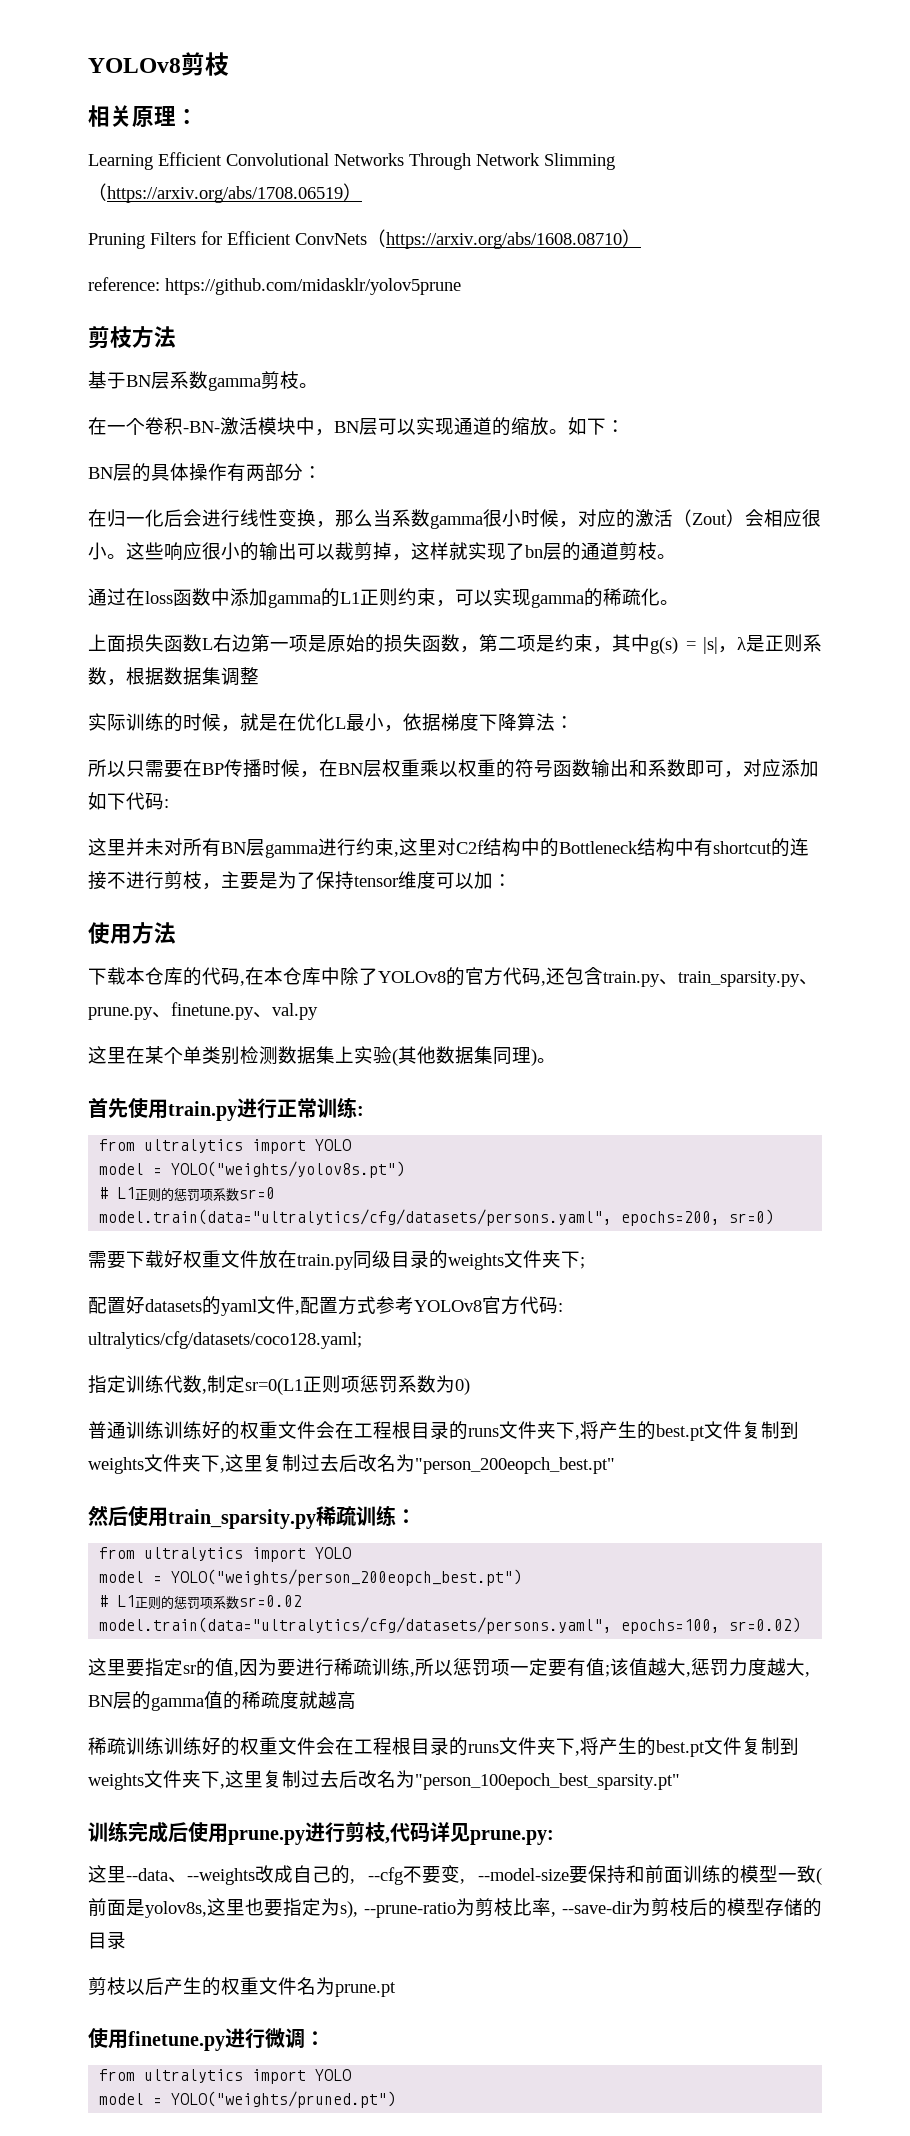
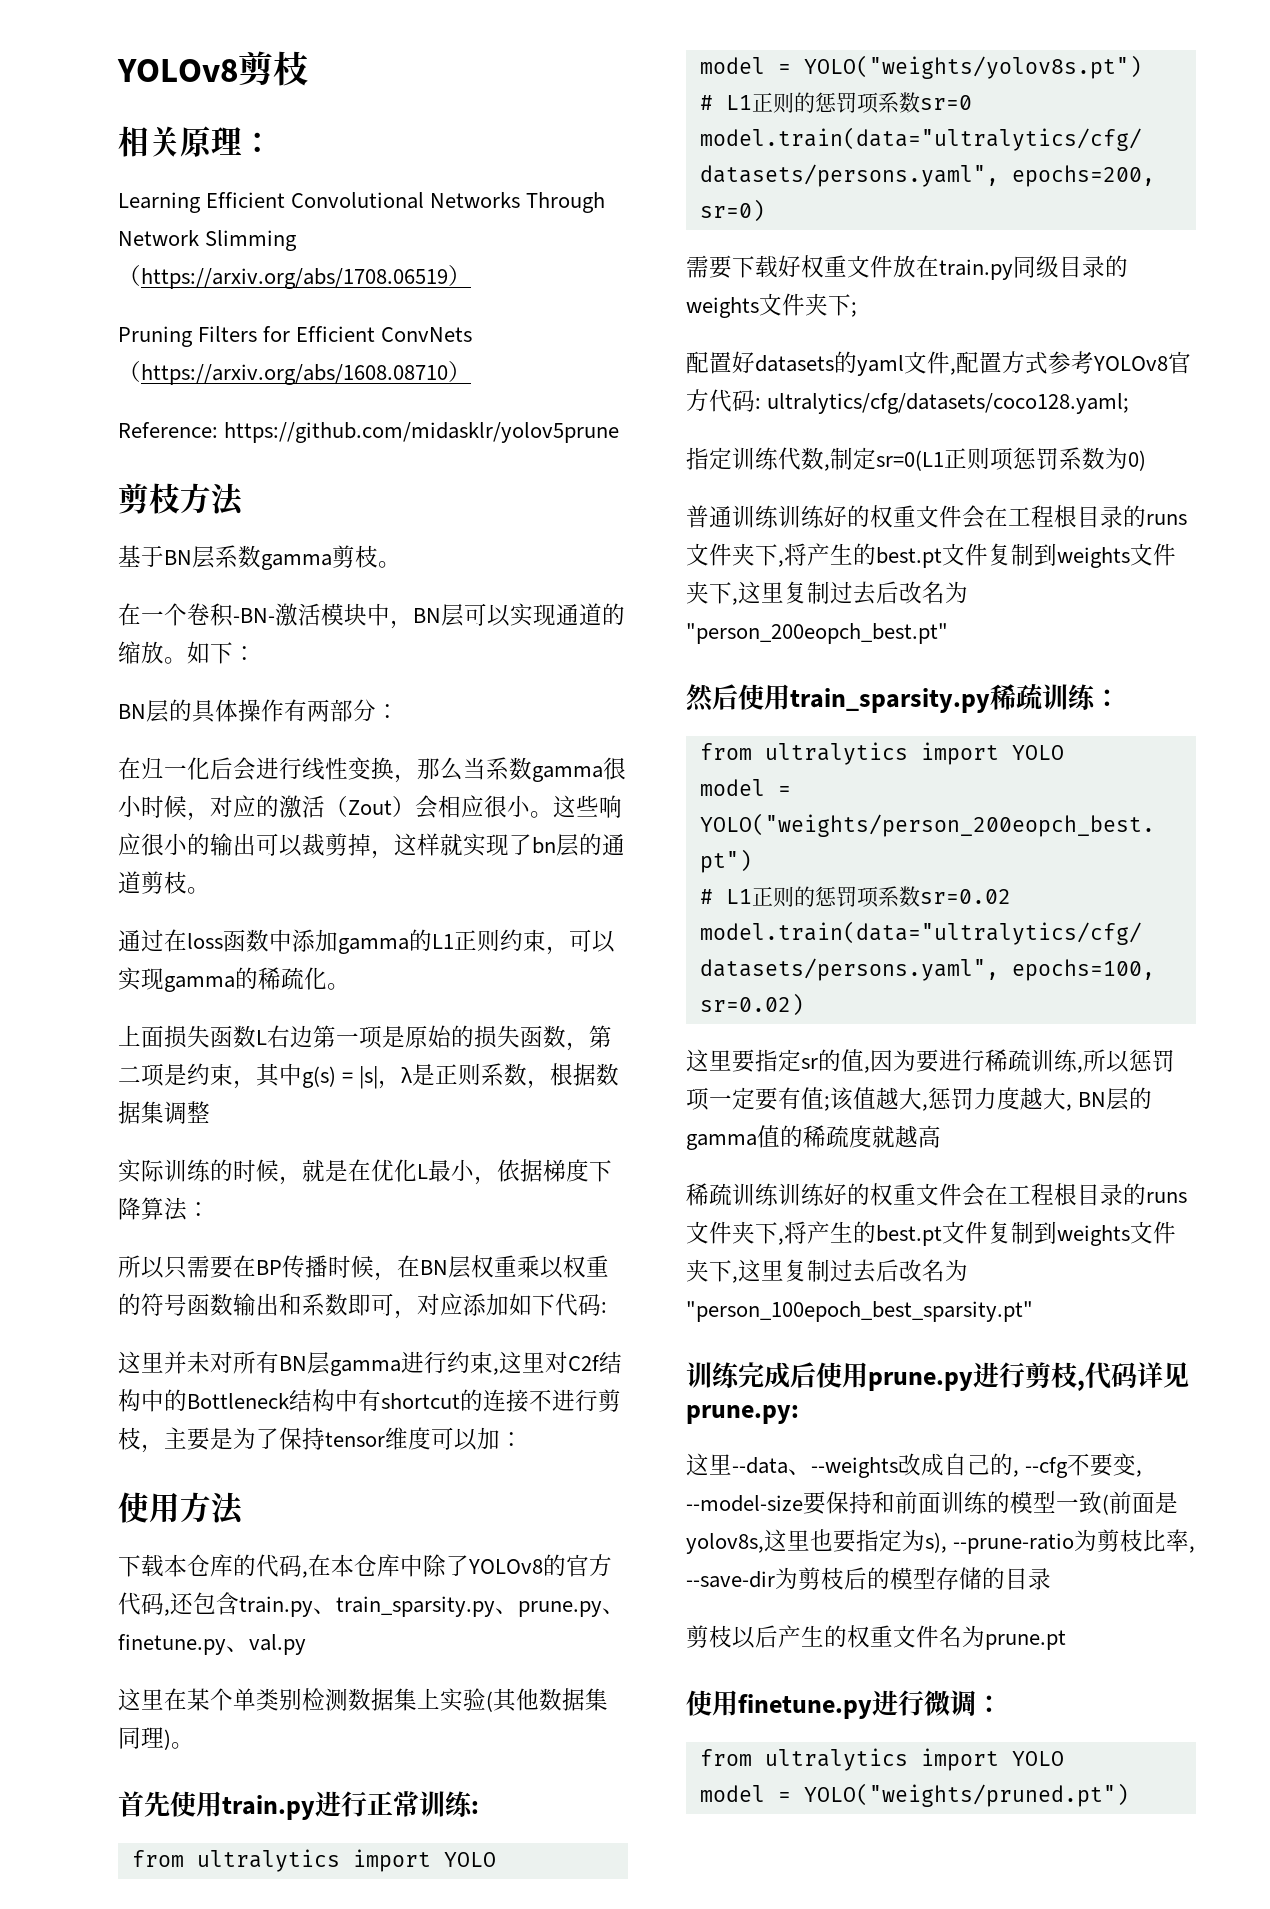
- reference: https://github.com/midasklr/yolov5prune
+ Reference: https://github.com/midasklr/yolov5prune

